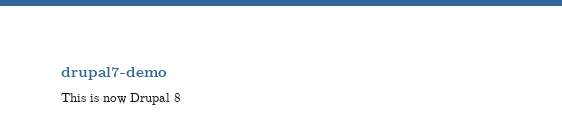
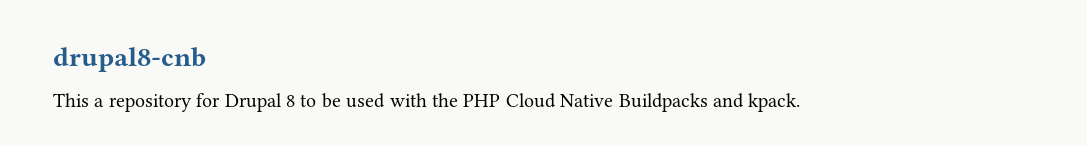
- drupal7-demo
+ drupal8-cnb
- This is now Drupal 8
+ This a repository for Drupal 8 to be used with the PHP Cloud Native Buildpacks and kpack.

